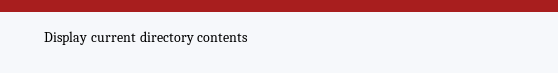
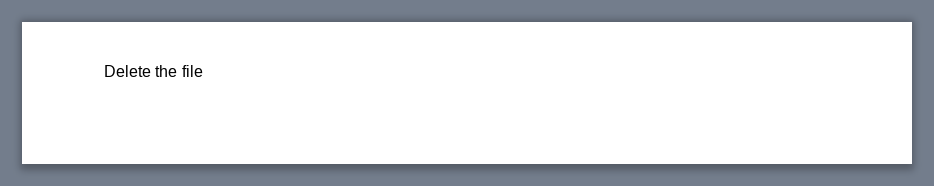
- Display current directory contents
+ Delete the file

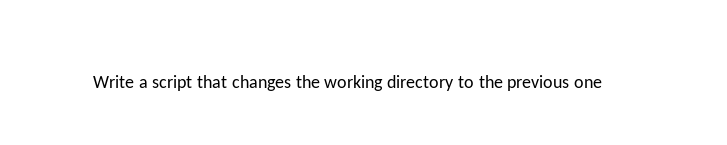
- Delete the file
+ Write a script that changes the working directory to the previous one

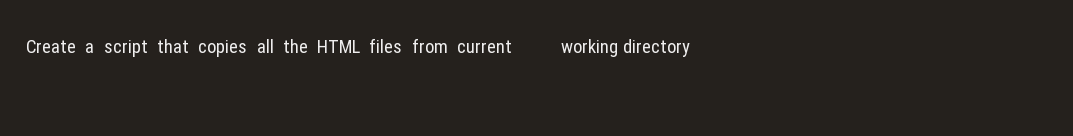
- Write a script that changes the working directory to the previous one
+ Create a script that copies all the HTML files from current working directory

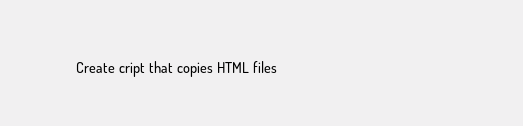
- Create a script that copies all the HTML files from current working directory
+ Create cript that copies HTML files

